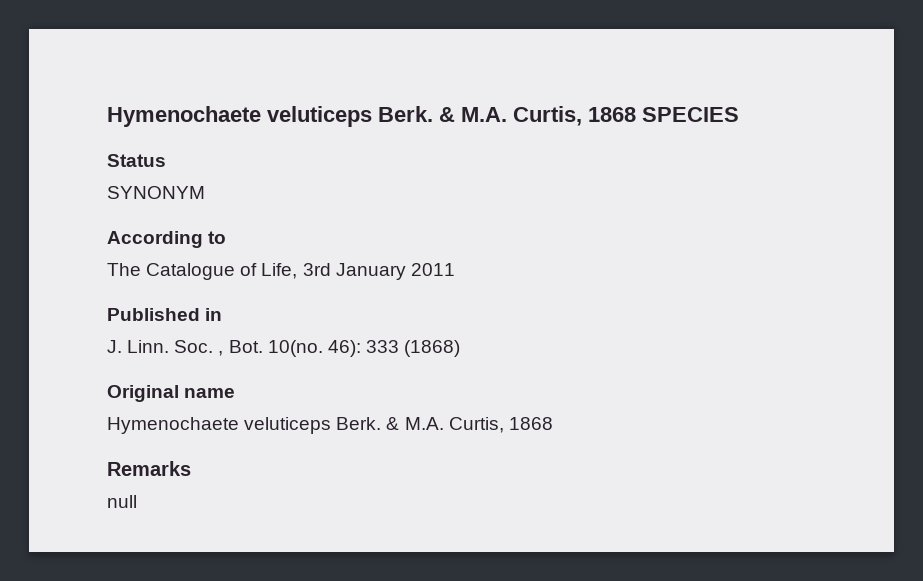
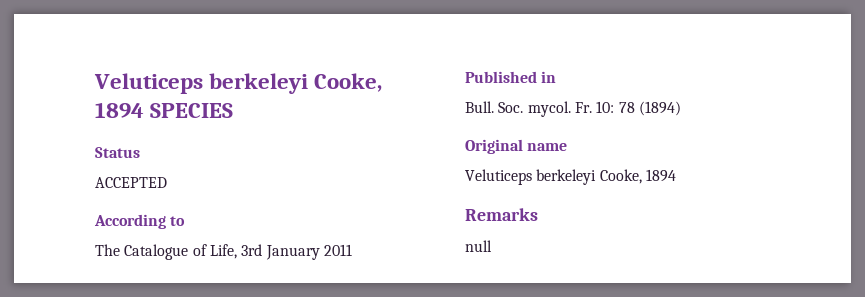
- Hymenochaete veluticeps Berk. & M.A. Curtis, 1868 SPECIES
+ Veluticeps berkeleyi Cooke, 1894 SPECIES
- SYNONYM
+ ACCEPTED
- J. Linn. Soc. , Bot. 10(no. 46): 333 (1868)
+ Bull. Soc. mycol. Fr. 10: 78 (1894)
  Original name
- Hymenochaete veluticeps Berk. & M.A. Curtis, 1868
+ Veluticeps berkeleyi Cooke, 1894

